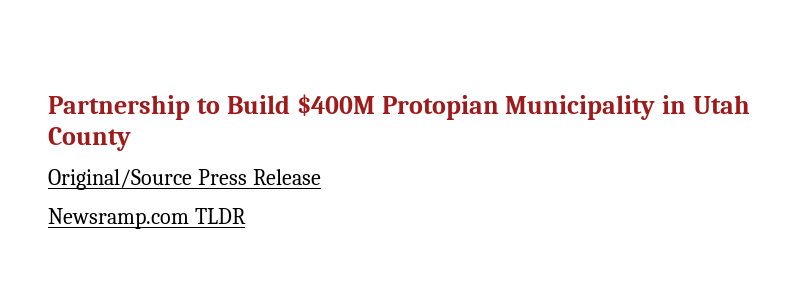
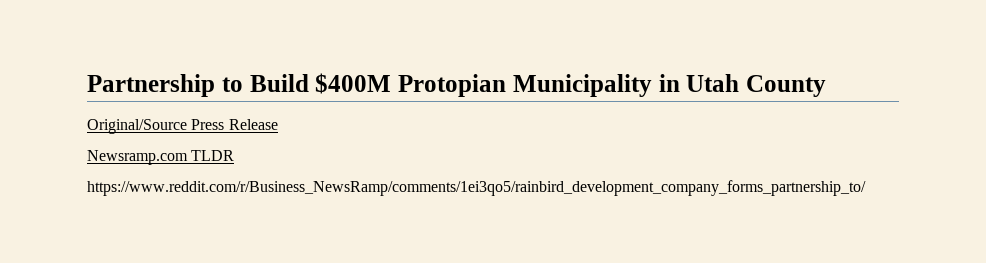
+ https://www.reddit.com/r/Business_NewsRamp/comments/1ei3qo5/rainbird_development_company_forms_partnership_to/

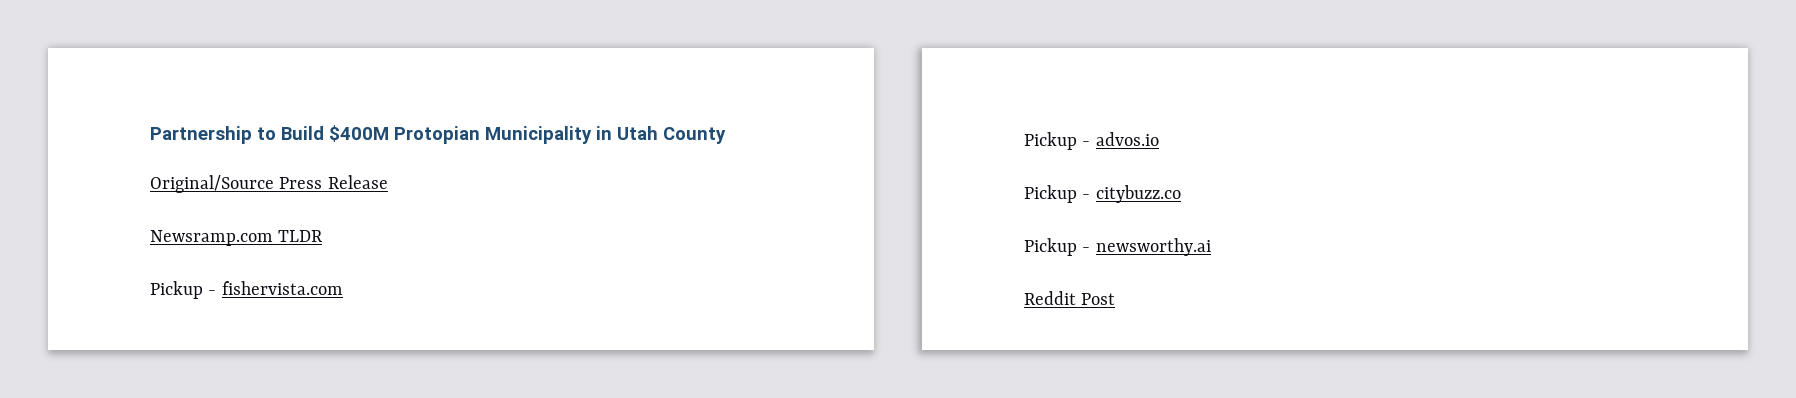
- https://www.reddit.com/r/Business_NewsRamp/comments/1ei3qo5/rainbird_development_company_forms_partnership_to/
+ Pickup - fishervista.com
+ Pickup - advos.io
+ Pickup - citybuzz.co
+ Pickup - newsworthy.ai
+ Reddit Post

